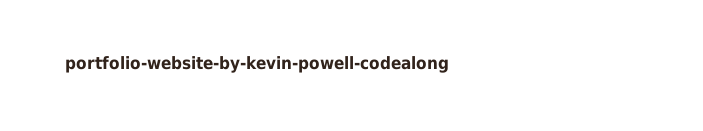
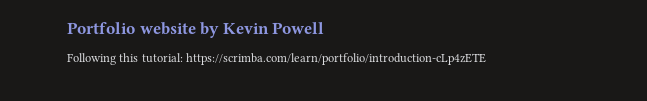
- portfolio-website-by-kevin-powell-codealong
+ Portfolio website by Kevin Powell
+ Following this tutorial: https://scrimba.com/learn/portfolio/introduction-cLp4zETE

